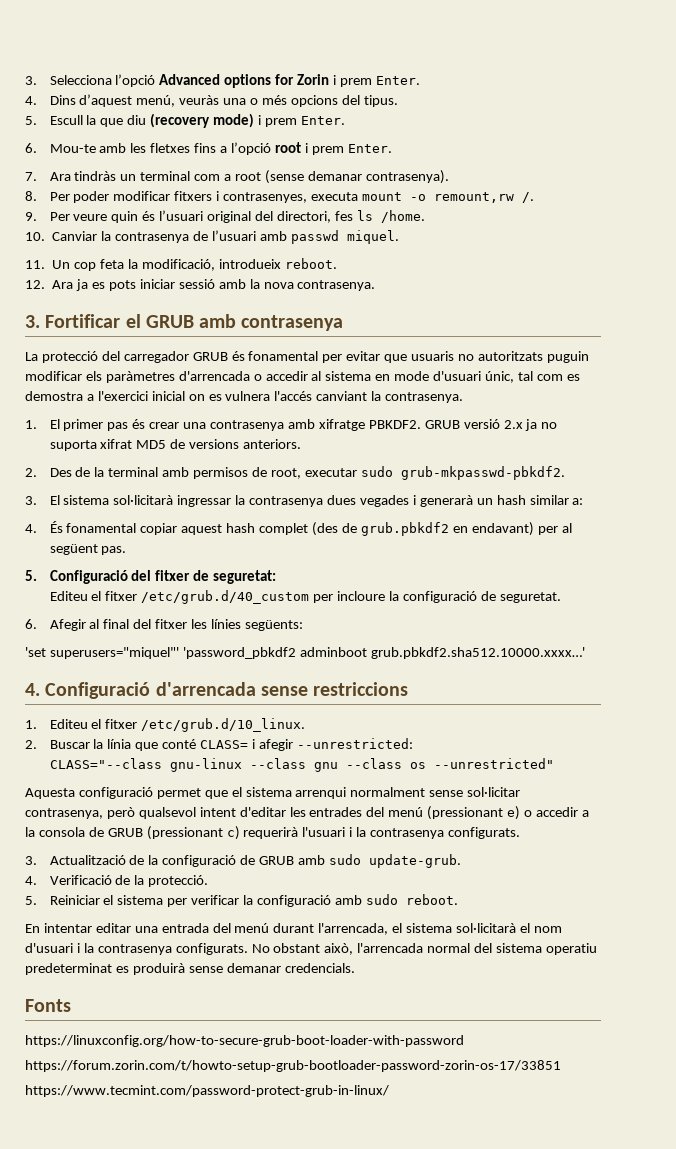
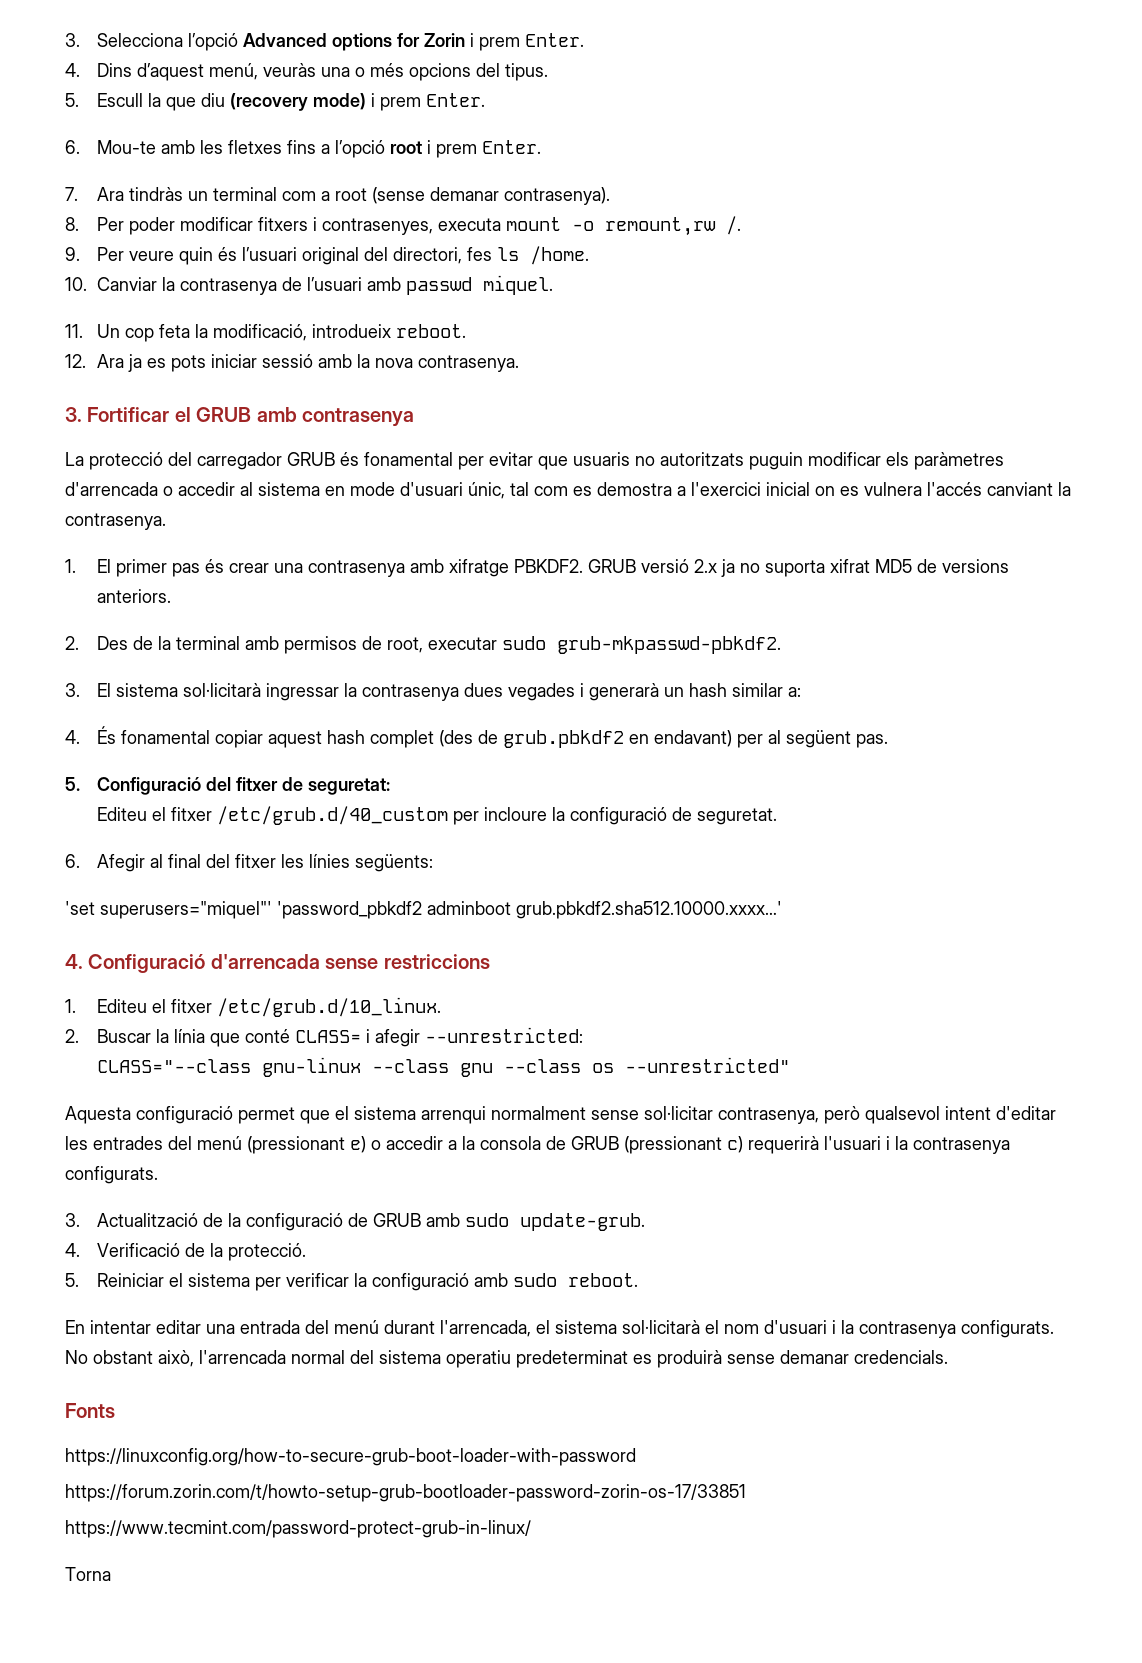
+ Torna

